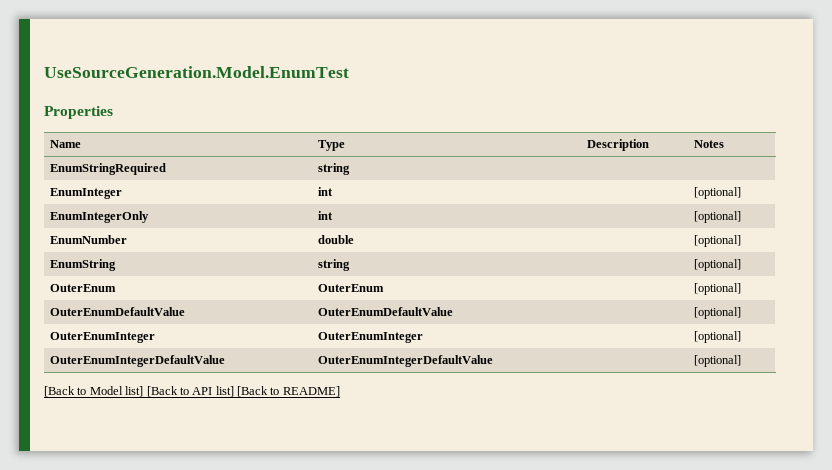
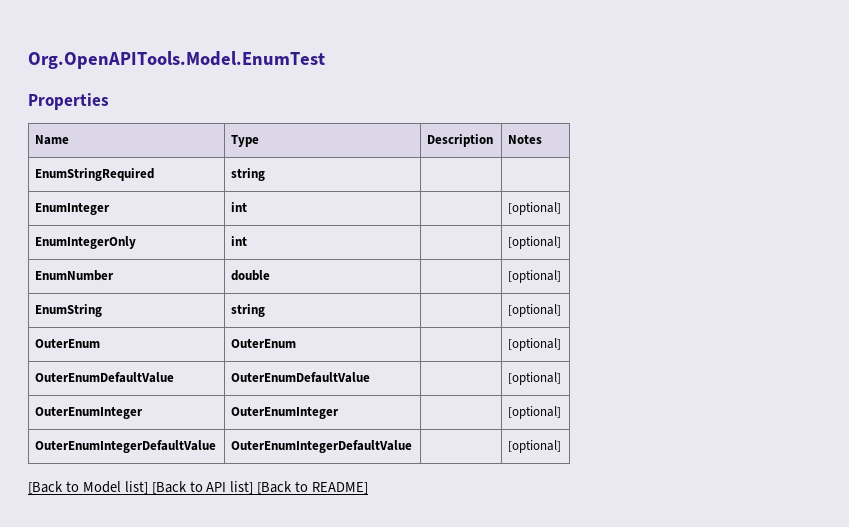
- UseSourceGeneration.Model.EnumTest
+ Org.OpenAPITools.Model.EnumTest

